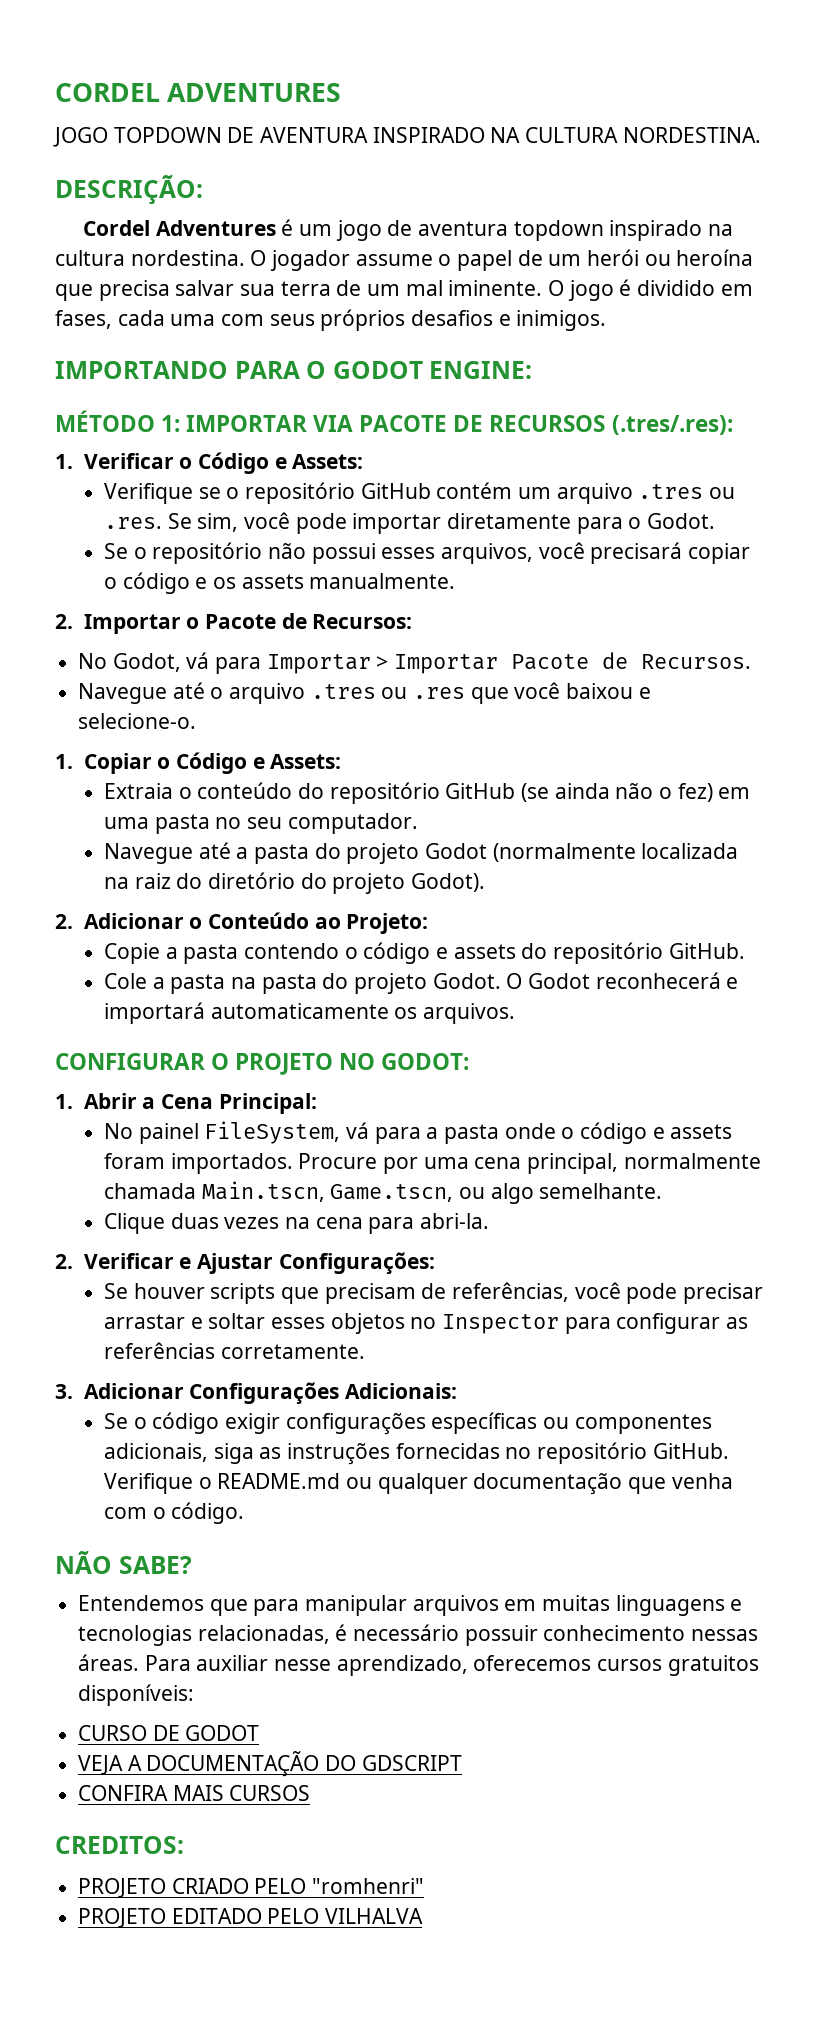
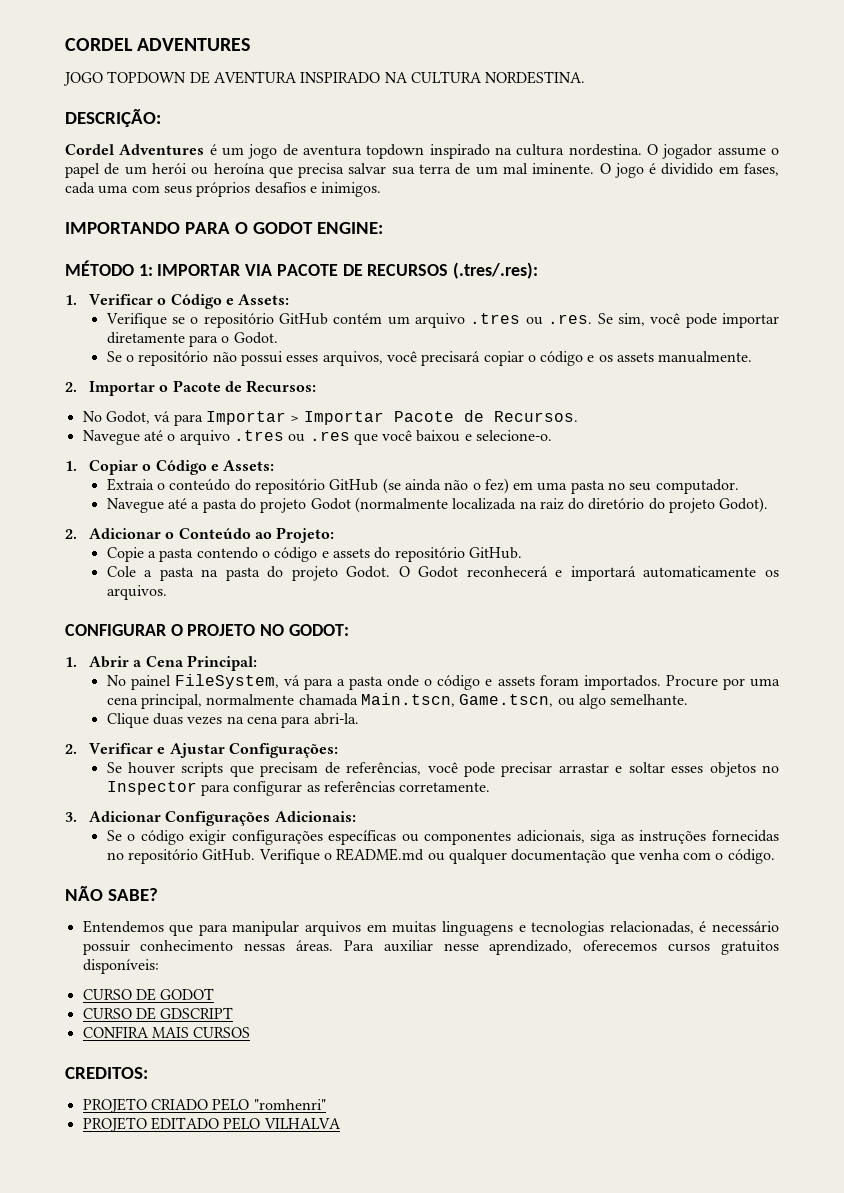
- VEJA A DOCUMENTAÇÃO DO GDSCRIPT
+ CURSO DE GDSCRIPT

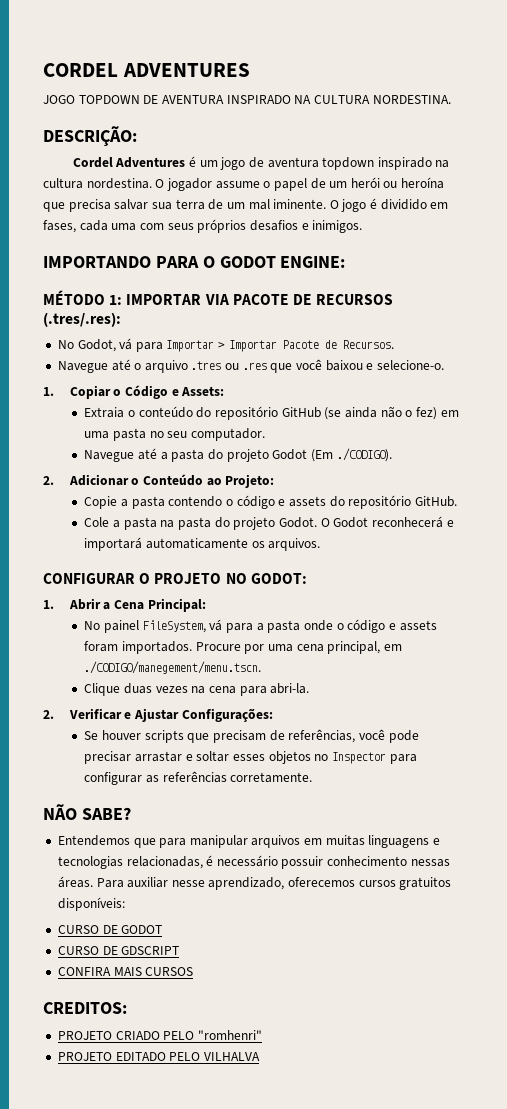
- 1. Verificar o Código e Assets:
- Verifique se o repositório GitHub contém um arquivo .tres ou .res. Se sim, você pode importar diretamente para o Godot.
- Se o repositório não possui esses arquivos, você precisará copiar o código e os assets manualmente.
- 2. Importar o Pacote de Recursos:
- Navegue até a pasta do projeto Godot (normalmente localizada na raiz do diretório do projeto Godot).
+ Navegue até a pasta do projeto Godot (Em ./CODIGO).
- Procure por uma cena principal, normalmente chamada Main.tscn, Game.tscn, ou algo semelhante.
+ Procure por uma cena principal, em ./CODIGO/manegement/menu.tscn.
- 3. Adicionar Configurações Adicionais:
- Se o código exigir configurações específicas ou componentes adicionais, siga as instruções fornecidas no repositório GitHub. Verifique o README.md ou qualquer documentação que venha com o código.

